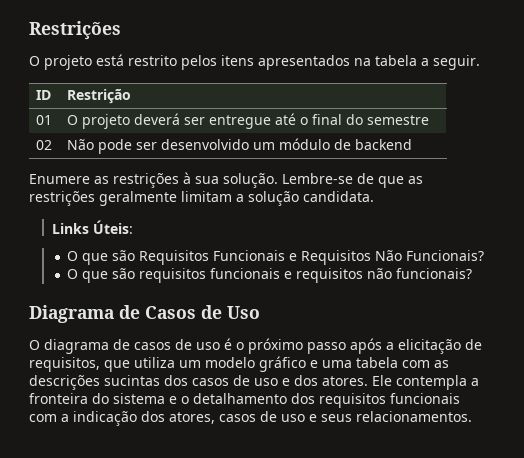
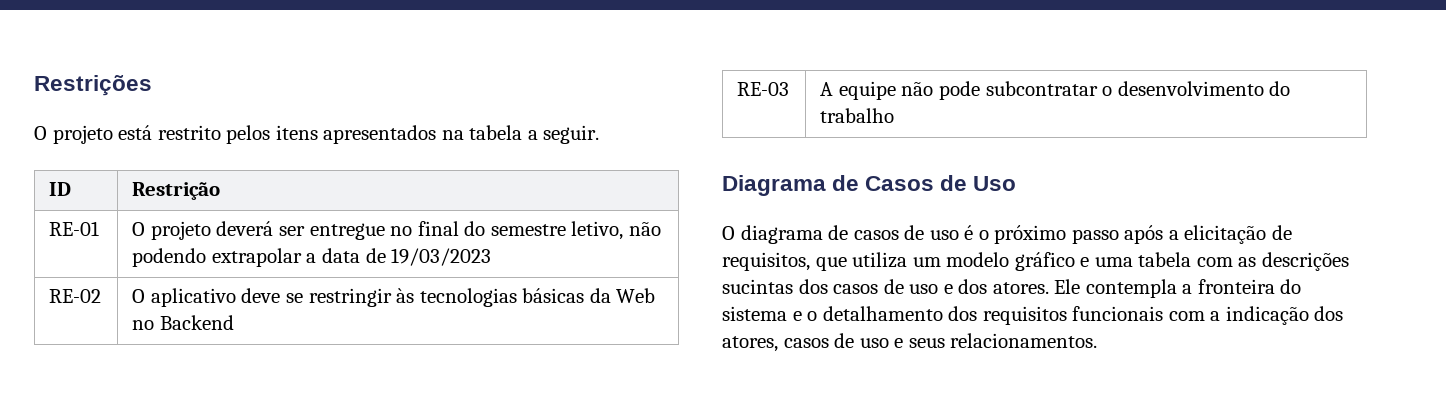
- 01 | O projeto deverá ser entregue até o final do semestre
- 02 | Não pode ser desenvolvido um módulo de backend
- Enumere as restrições à sua solução. Lembre-se de que as restrições geralmente limitam a solução candidata.
- Links Úteis:
- O que são Requisitos Funcionais e Requisitos Não Funcionais?
- O que são requisitos funcionais e requisitos não funcionais?
+ RE-01 | O projeto deverá ser entregue no final do semestre letivo, não podendo extrapolar a data de 19/03/2023
+ RE-02 | O aplicativo deve se restringir às tecnologias básicas da Web no Backend
+ RE-03 | A equipe não pode subcontratar o desenvolvimento do trabalho

